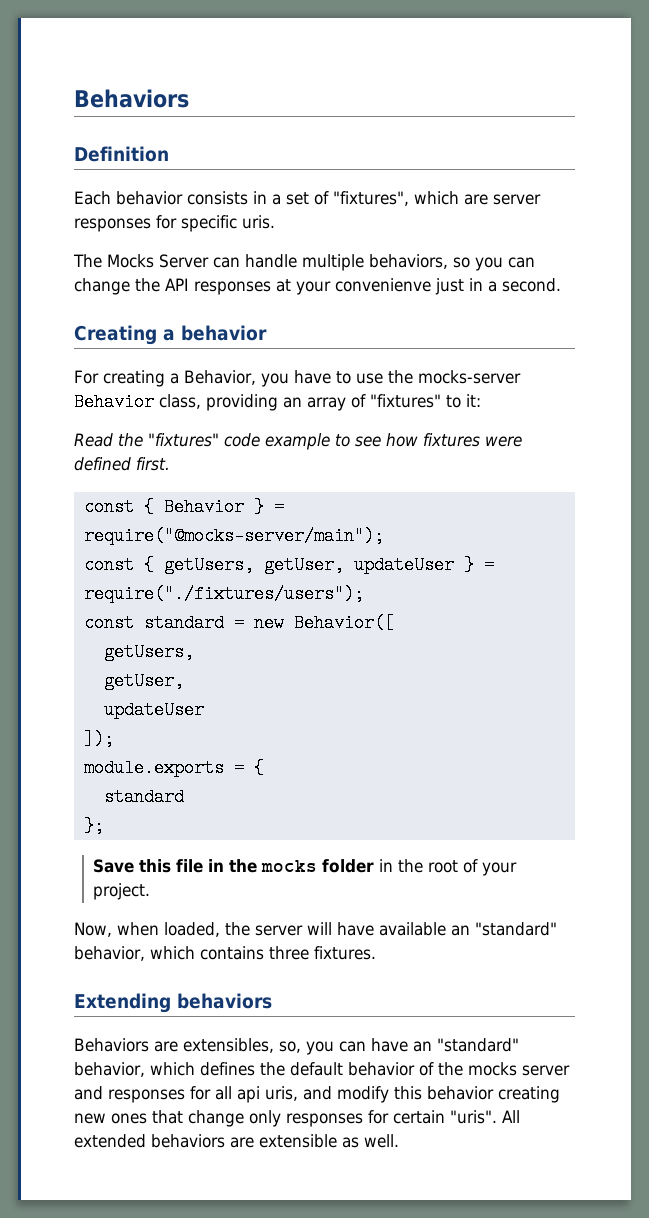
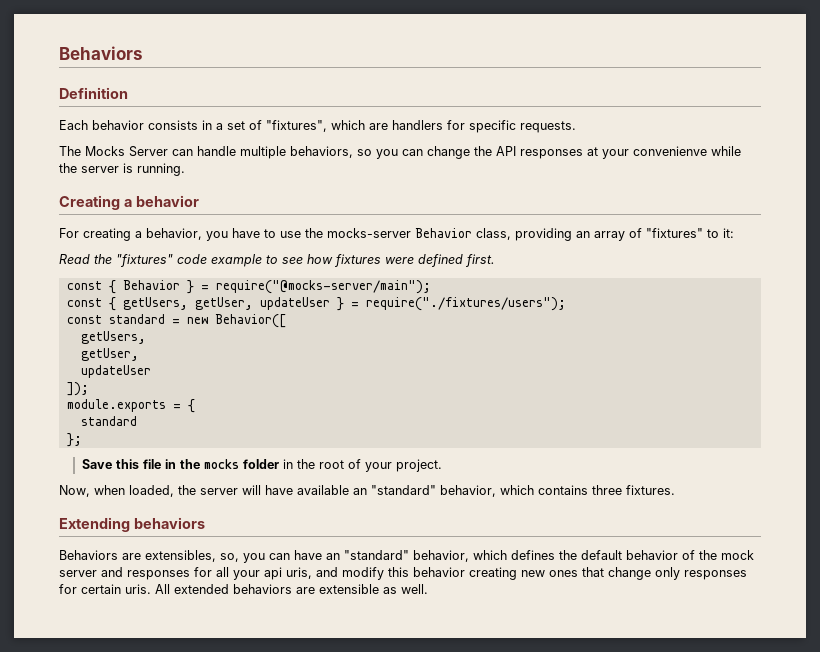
- Each behavior consists in a set of "fixtures", which are server responses for specific uris.
+ Each behavior consists in a set of "fixtures", which are handlers for specific requests.
- The Mocks Server can handle multiple behaviors, so you can change the API responses at your convenienve just in a second.
+ The Mocks Server can handle multiple behaviors, so you can change the API responses at your convenienve while the server is running.
- For creating a Behavior, you have to use the mocks-server Behavior class, providing an array of "fixtures" to it:
+ For creating a behavior, you have to use the mocks-server Behavior class, providing an array of "fixtures" to it:
- Behaviors are extensibles, so, you can have an "standard" behavior, which defines the default behavior of the mocks server and responses for all api uris, and modify this behavior creating new ones that change only responses for certain "uris".
+ Behaviors are extensibles, so, you can have an "standard" behavior, which defines the default behavior of the mock server and responses for all your api uris, and modify this behavior creating new ones that change only responses for certain uris.

